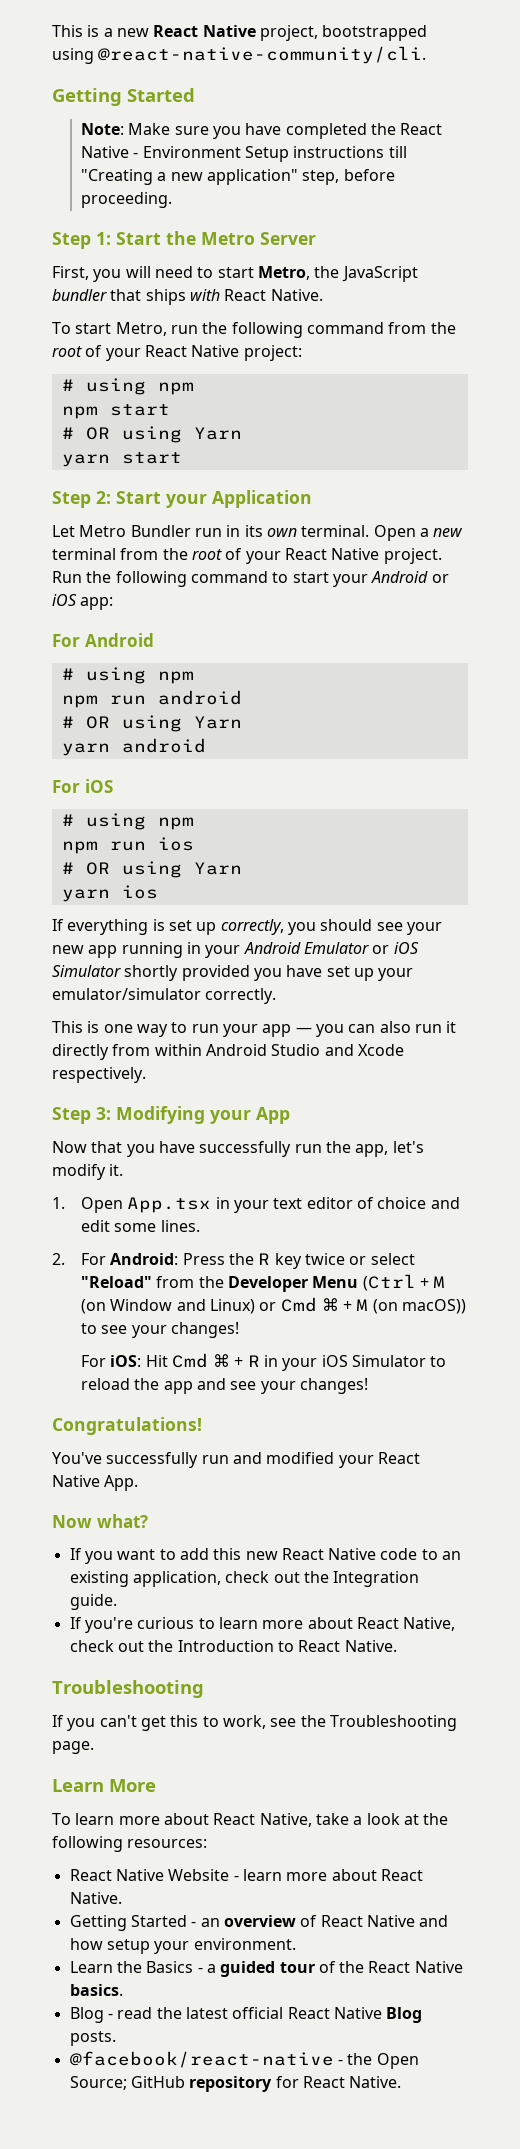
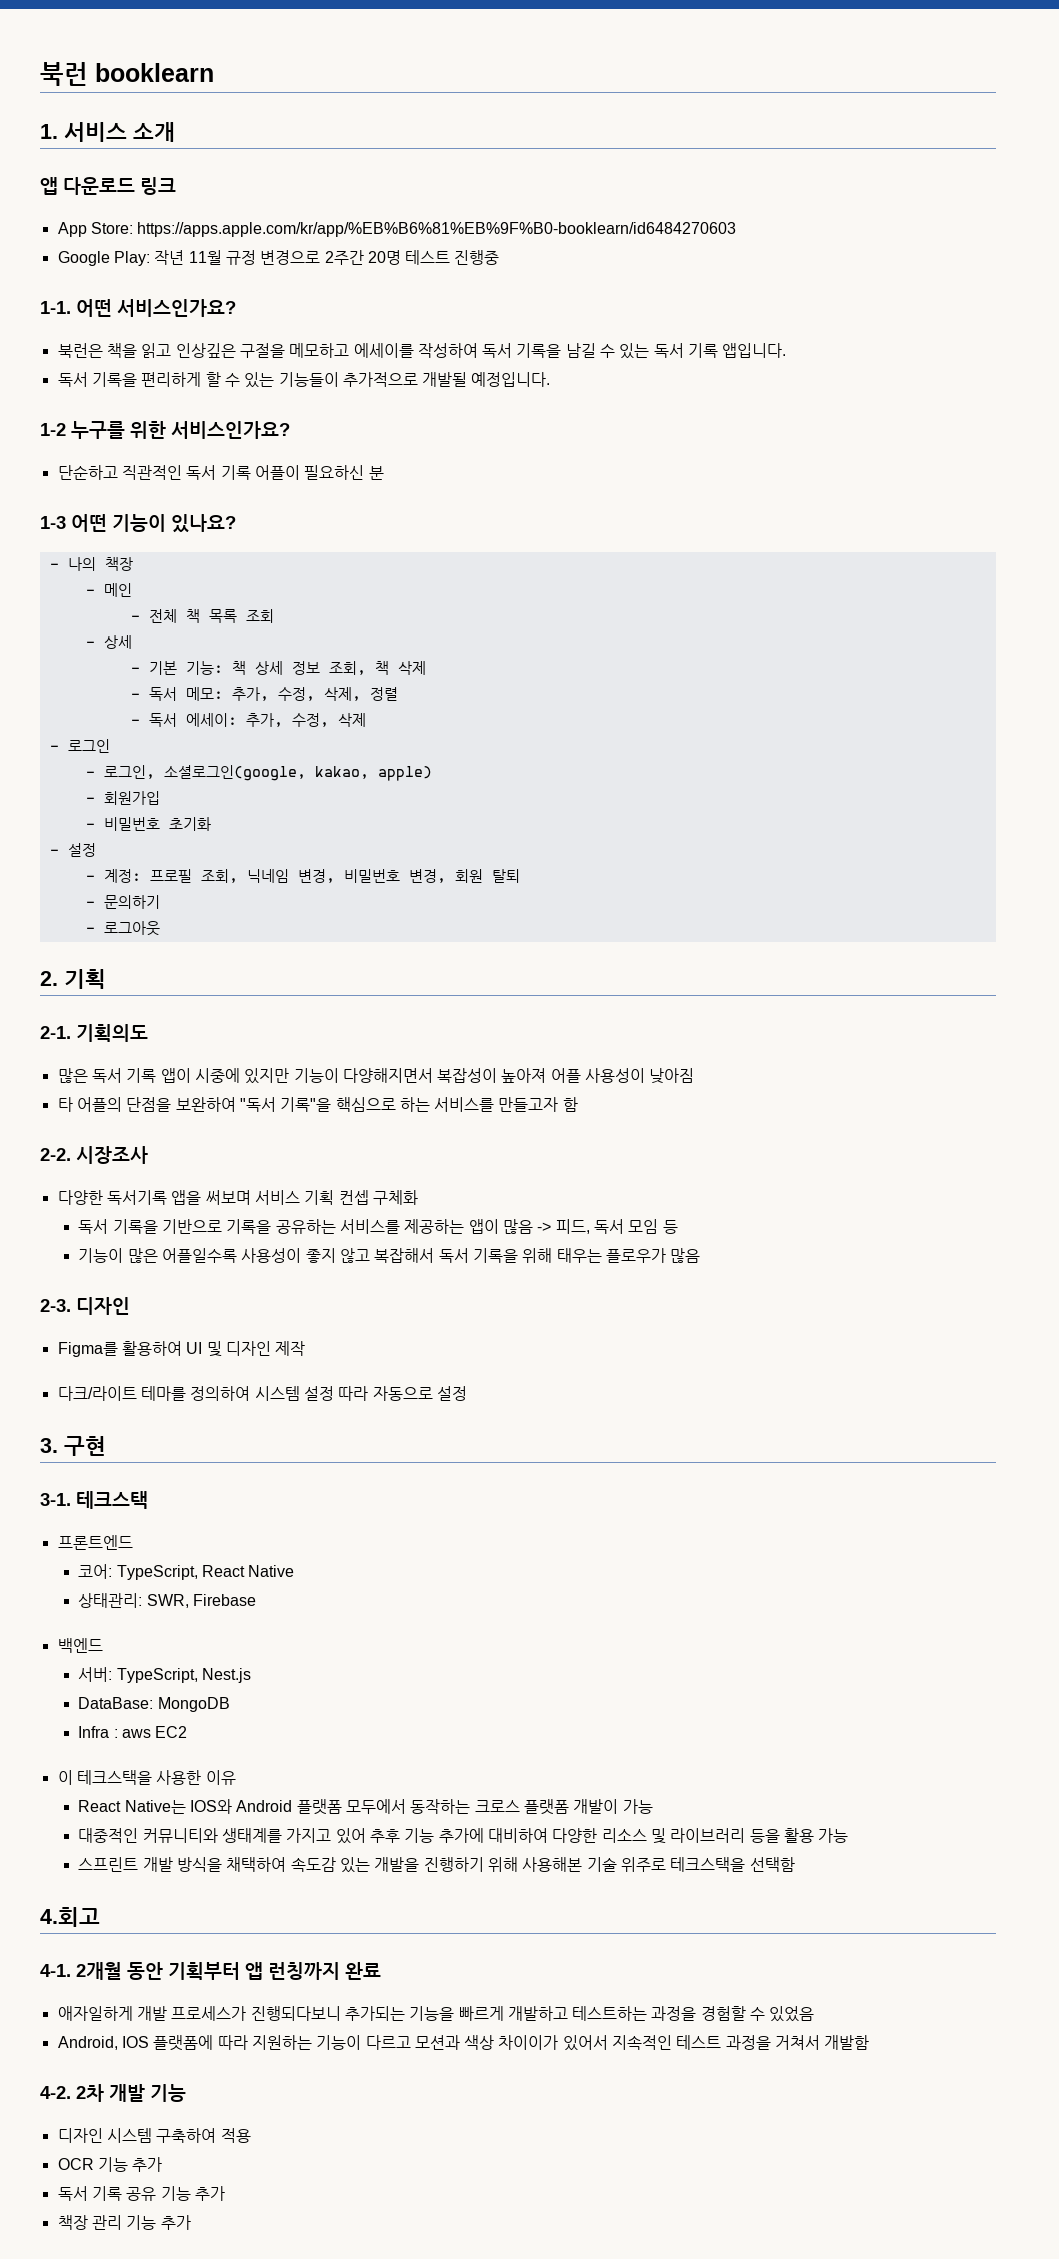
- This is a new React Native project, bootstrapped using @react-native-community/cli.
- Getting Started
- Note: Make sure you have completed the React Native - Environment Setup instructions till "Creating a new application" step, before proceeding.
- Step 1: Start the Metro Server
- First, you will need to start Metro, the JavaScript bundler that ships with React Native.
- To start Metro, run the following command from the root of your React Native project:
- # using npm
- npm start
- # OR using Yarn
- yarn start
- Step 2: Start your Application
- Let Metro Bundler run in its own terminal. Open a new terminal from the root of your React Native project. Run the following command to start your Android or iOS app:
- For Android
- # using npm
- npm run android
- # OR using Yarn
- yarn android
- For iOS
- # using npm
- npm run ios
- # OR using Yarn
- yarn ios
- If everything is set up correctly, you should see your new app running in your Android Emulator or iOS Simulator shortly provided you have set up your emulator/simulator correctly.
- This is one way to run your app — you can also run it directly from within Android Studio and Xcode respectively.
- Step 3: Modifying your App
- Now that you have successfully run the app, let's modify it.
- 1. Open App.tsx in your text editor of choice and edit some lines.
- 2. For Android: Press the R key twice or select "Reload" from the Developer Menu (Ctrl + M (on Window and Linux) or Cmd ⌘ + M (on macOS)) to see your changes!
- For iOS: Hit Cmd ⌘ + R in your iOS Simulator to reload the app and see your changes!
- Congratulations!
- You've successfully run and modified your React Native App.
- Now what?
- If you want to add this new React Native code to an existing application, check out the Integration guide.
- If you're curious to learn more about React Native, check out the Introduction to React Native.
- Troubleshooting
- If you can't get this to work, see the Troubleshooting page.
- Learn More
- To learn more about React Native, take a look at the following resources:
- React Native Website - learn more about React Native.
- Getting Started - an overview of React Native and how setup your environment.
- Learn the Basics - a guided tour of the React Native basics.
- Blog - read the latest official React Native Blog posts.
- @facebook/react-native - the Open Source; GitHub repository for React Native.
+ 북런 booklearn
+ 1. 서비스 소개
+ 앱 다운로드 링크
+ App Store: https://apps.apple.com/kr/app/%EB%B6%81%EB%9F%B0-booklearn/id6484270603
+ Google Play: 작년 11월 규정 변경으로 2주간 20명 테스트 진행중
+ 1-1. 어떤 서비스인가요?
+ 북런은 책을 읽고 인상깊은 구절을 메모하고 에세이를 작성하여 독서 기록을 남길 수 있는 독서 기록 앱입니다.
+ 독서 기록을 편리하게 할 수 있는 기능들이 추가적으로 개발될 예정입니다.
+ 1-2 누구를 위한 서비스인가요?
+ 단순하고 직관적인 독서 기록 어플이 필요하신 분
+ 1-3 어떤 기능이 있나요?
+ - 나의 책장
+ - 메인
+ - 전체 책 목록 조회
+ - 상세
+ - 기본 기능: 책 상세 정보 조회, 책 삭제
+ - 독서 메모: 추가, 수정, 삭제, 정렬
+ - 독서 에세이: 추가, 수정, 삭제
+ - 로그인
+ - 로그인, 소셜로그인(google, kakao, apple)
+ - 회원가입
+ - 비밀번호 초기화
+ - 설정
+ - 계정: 프로필 조회, 닉네임 변경, 비밀번호 변경, 회원 탈퇴
+ - 문의하기
+ - 로그아웃
+ 2. 기획
+ 2-1. 기획의도
+ 많은 독서 기록 앱이 시중에 있지만 기능이 다양해지면서 복잡성이 높아져 어플 사용성이 낮아짐
+ 타 어플의 단점을 보완하여 "독서 기록"을 핵심으로 하는 서비스를 만들고자 함
+ 2-2. 시장조사
+ 다양한 독서기록 앱을 써보며 서비스 기획 컨셉 구체화
+ 독서 기록을 기반으로 기록을 공유하는 서비스를 제공하는 앱이 많음 -> 피드, 독서 모임 등
+ 기능이 많은 어플일수록 사용성이 좋지 않고 복잡해서 독서 기록을 위해 태우는 플로우가 많음
+ 2-3. 디자인
+ Figma를 활용하여 UI 및 디자인 제작
+ 다크/라이트 테마를 정의하여 시스템 설정 따라 자동으로 설정
+ 3. 구현
+ 3-1. 테크스택
+ 프론트엔드
+ 코어: TypeScript, React Native
+ 상태관리: SWR, Firebase
+ 백엔드
+ 서버: TypeScript, Nest.js
+ DataBase: MongoDB
+ Infra : aws EC2
+ 이 테크스택을 사용한 이유
+ React Native는 IOS와 Android 플랫폼 모두에서 동작하는 크로스 플랫폼 개발이 가능
+ 대중적인 커뮤니티와 생태계를 가지고 있어 추후 기능 추가에 대비하여 다양한 리소스 및 라이브러리 등을 활용 가능
+ 스프린트 개발 방식을 채택하여 속도감 있는 개발을 진행하기 위해 사용해본 기술 위주로 테크스택을 선택함
+ 4.회고
+ 4-1. 2개월 동안 기획부터 앱 런칭까지 완료
+ 애자일하게 개발 프로세스가 진행되다보니 추가되는 기능을 빠르게 개발하고 테스트하는 과정을 경험할 수 있었음
+ Android, IOS 플랫폼에 따라 지원하는 기능이 다르고 모션과 색상 차이이가 있어서 지속적인 테스트 과정을 거쳐서 개발함
+ 4-2. 2차 개발 기능
+ 디자인 시스템 구축하여 적용
+ OCR 기능 추가
+ 독서 기록 공유 기능 추가
+ 책장 관리 기능 추가

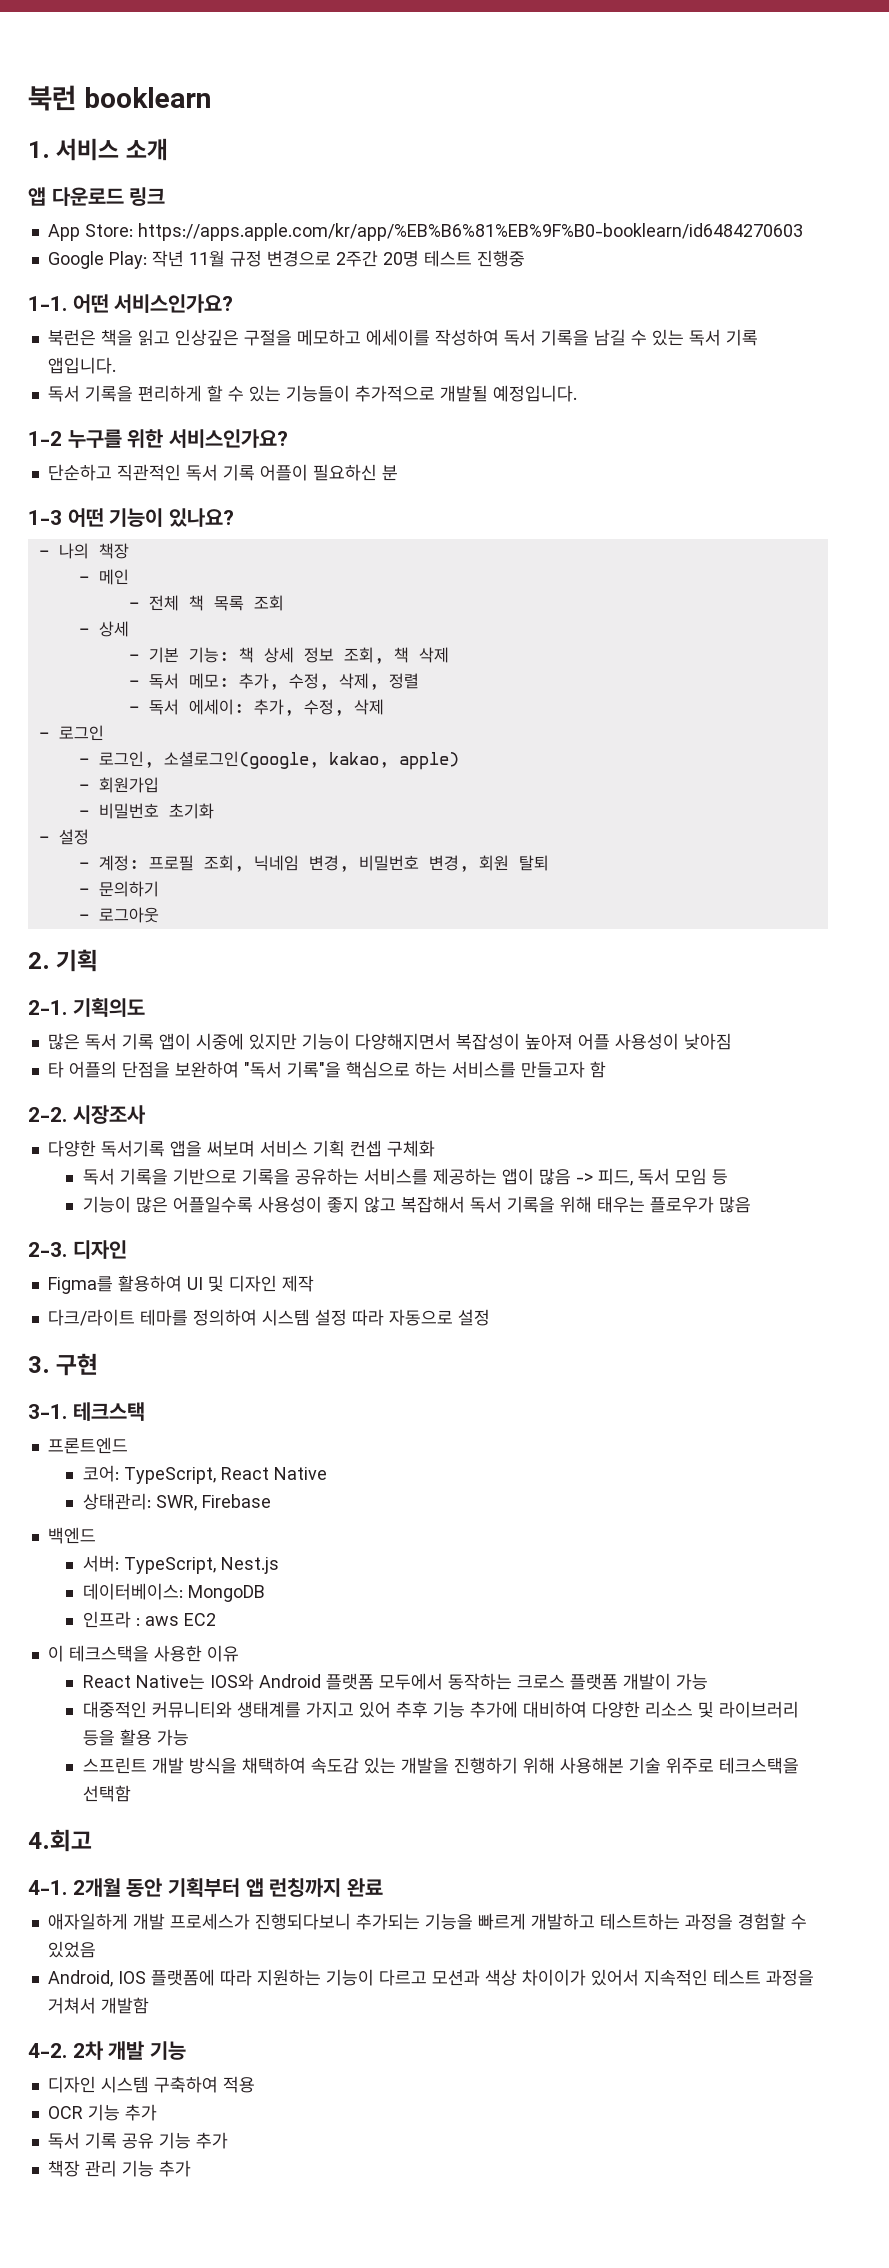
- DataBase: MongoDB
+ 데이터베이스: MongoDB
- Infra : aws EC2
+ 인프라 : aws EC2

